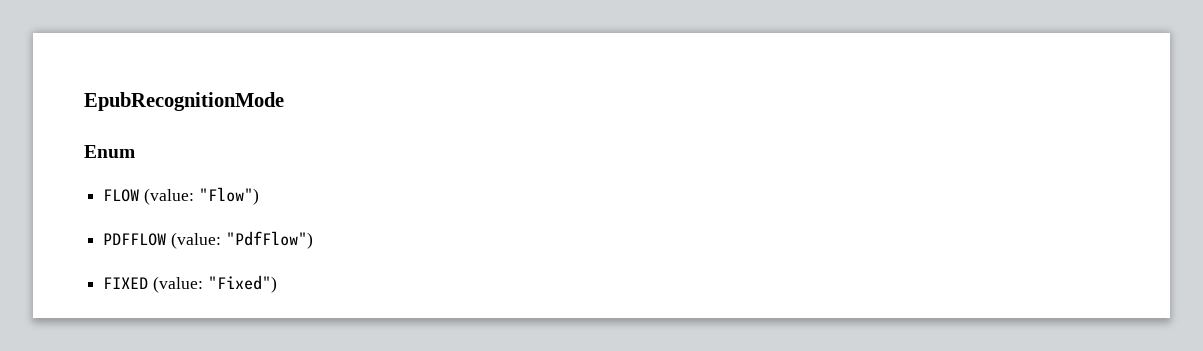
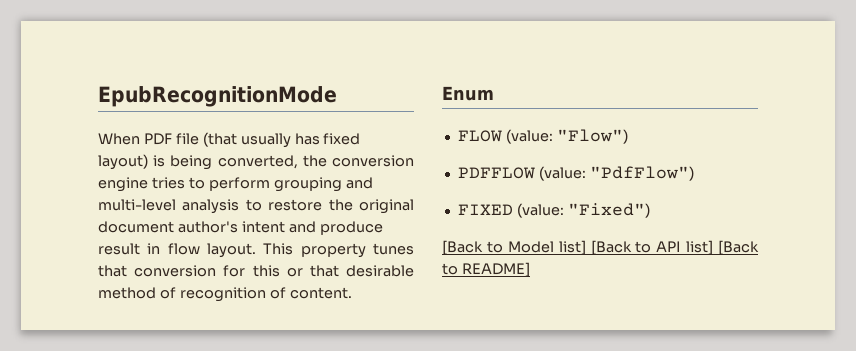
+ When PDF file (that usually has fixed layout) is being converted, the conversion engine tries to perform grouping and multi-level analysis to restore the original document author's intent and produce result in flow layout. This property tunes that conversion for this or that desirable method of recognition of content.
+ [Back to Model list] [Back to API list] [Back to README]

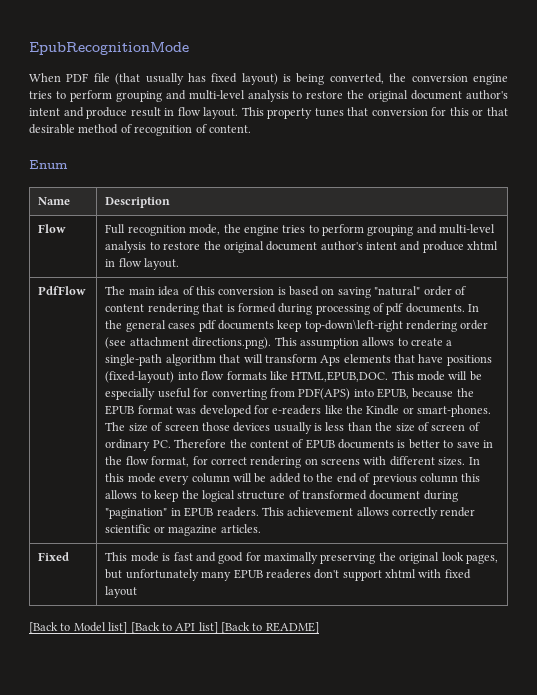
- FLOW (value: "Flow")
- PDFFLOW (value: "PdfFlow")
- FIXED (value: "Fixed")
+ Name | Description
+ Flow | Full recognition mode, the engine tries to perform grouping and multi-level analysis to restore the original document author's intent and produce xhtml in flow layout.
+ PdfFlow | The main idea of this conversion is based on saving "natural" order of content rendering that is formed during processing of pdf documents. In the general cases pdf documents keep top-down\left-right rendering order (see attachment directions.png). This assumption allows to create a single-path algorithm that will transform Aps elements that have positions (fixed-layout) into flow formats like HTML,EPUB,DOC. This mode will be especially useful for converting from PDF(APS) into EPUB, because the EPUB format was developed for e-readers like the Kindle or smart-phones. The size of screen those devices usually is less than the size of screen of ordinary PC. Therefore the content of EPUB documents is better to save in the flow format, for correct rendering on screens with different sizes. In this mode every column will be added to the end of previous column this allows to keep the logical structure of transformed document during "pagination" in EPUB readers. This achievement allows correctly render scientific or magazine articles.
+ Fixed | This mode is fast and good for maximally preserving the original look pages, but unfortunately many EPUB readeres don't support xhtml with fixed layout

